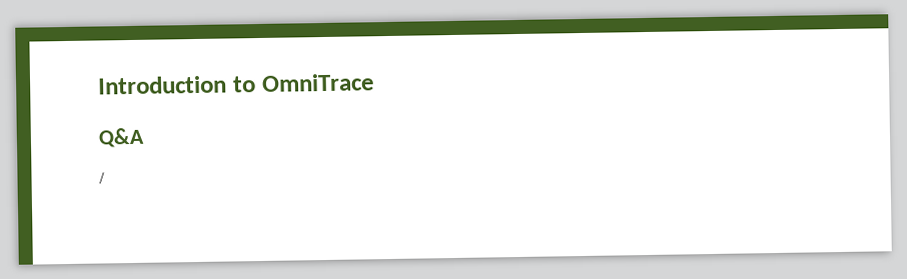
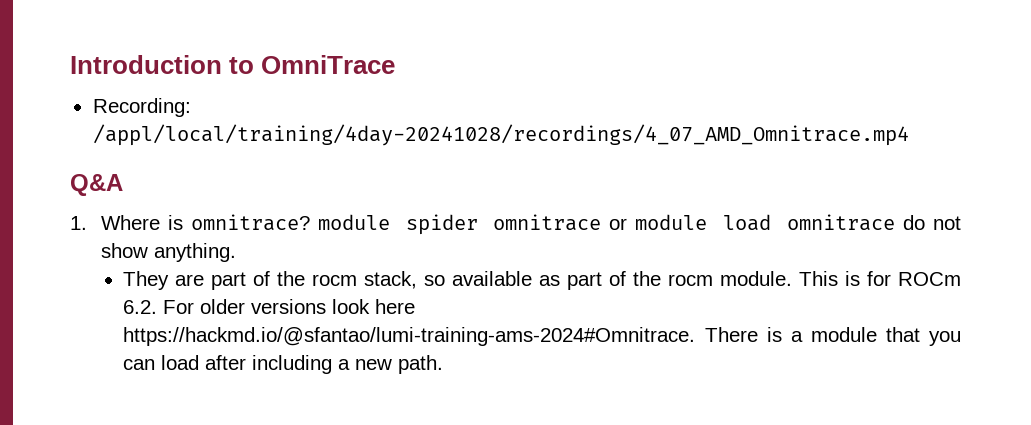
+ Recording: /appl/local/training/4day-20241028/recordings/4_07_AMD_Omnitrace.mp4
- /
+ 1. Where is omnitrace? module spider omnitrace or module load omnitrace do not show anything.
+ They are part of the rocm stack, so available as part of the rocm module. This is for ROCm 6.2. For older versions look here https://hackmd.io/@sfantao/lumi-training-ams-2024#Omnitrace. There is a module that you can load after including a new path.

